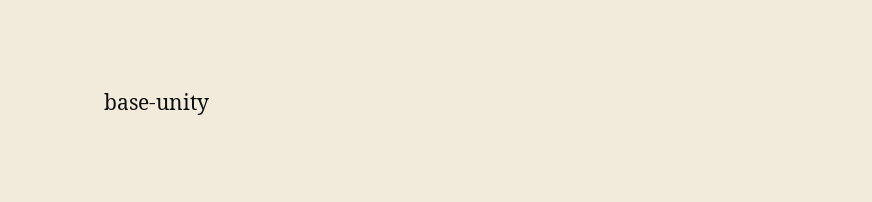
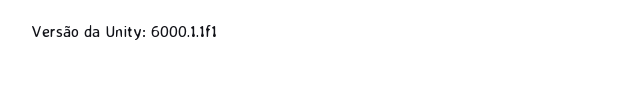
- base-unity
+ Versão da Unity: 6000.1.1f1

